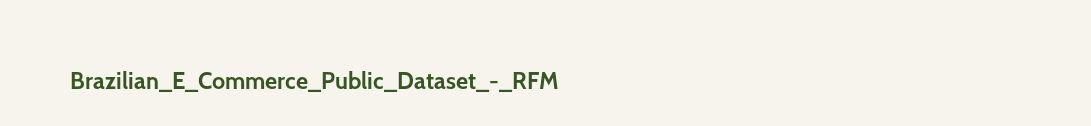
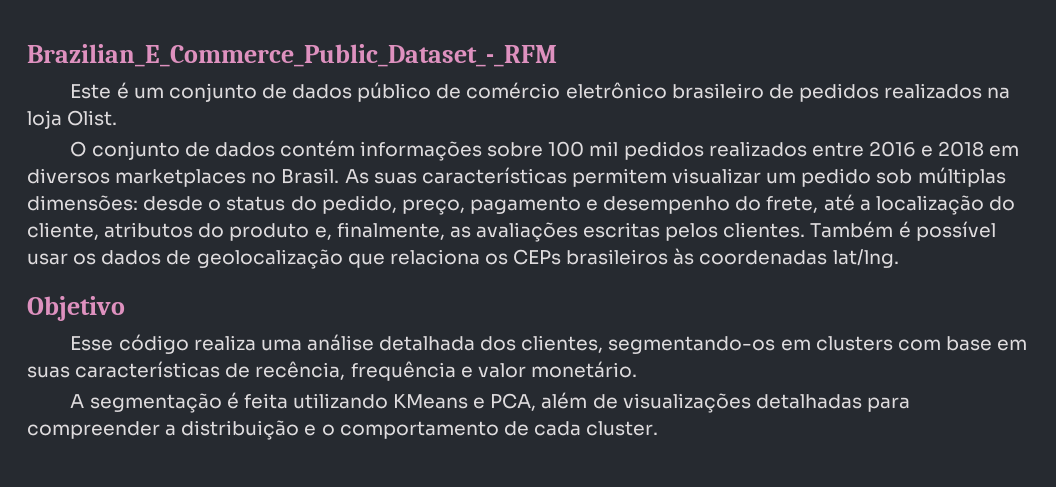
+ Este é um conjunto de dados público de comércio eletrônico brasileiro de pedidos realizados na loja Olist.
+ O conjunto de dados contém informações sobre 100 mil pedidos realizados entre 2016 e 2018 em diversos marketplaces no Brasil. As suas características permitem visualizar um pedido sob múltiplas dimensões: desde o status do pedido, preço, pagamento e desempenho do frete, até a localização do cliente, atributos do produto e, finalmente, as avaliações escritas pelos clientes. Também é possível usar os dados de geolocalização que relaciona os CEPs brasileiros às coordenadas lat/lng.
+ Objetivo
+ Esse código realiza uma análise detalhada dos clientes, segmentando-os em clusters com base em suas características de recência, frequência e valor monetário.
+ A segmentação é feita utilizando KMeans e PCA, além de visualizações detalhadas para compreender a distribuição e o comportamento de cada cluster.

